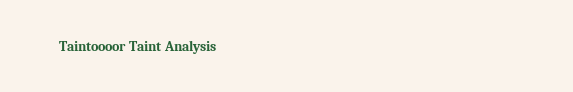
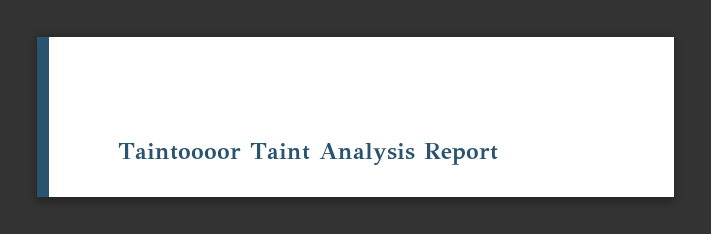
- Taintoooor Taint Analysis
+ Taintoooor Taint Analysis Report

